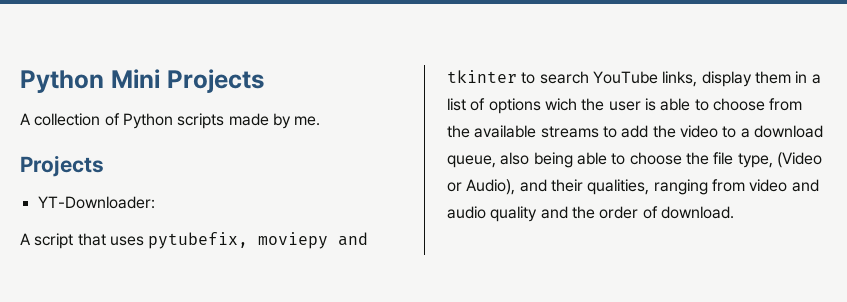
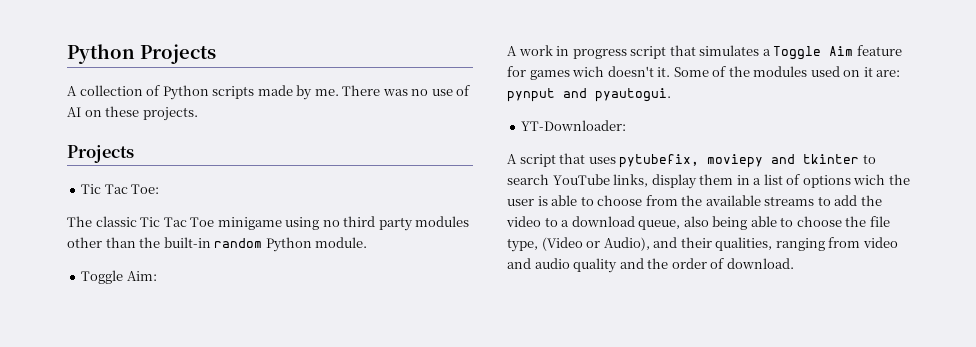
- Python Mini Projects
+ Python Projects
- A collection of Python scripts made by me.
+ A collection of Python scripts made by me. There was no use of AI on these projects.
  Projects
+ Tic Tac Toe:
+ The classic Tic Tac Toe minigame using no third party modules other than the built-in random Python module.
+ Toggle Aim:
+ A work in progress script that simulates a Toggle Aim feature for games wich doesn't it. Some of the modules used on it are: pynput and pyautogui.

